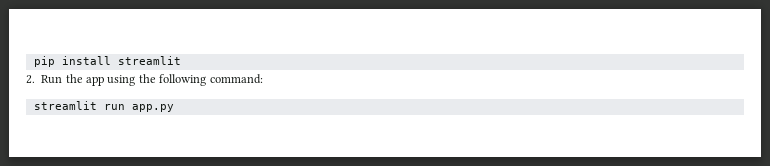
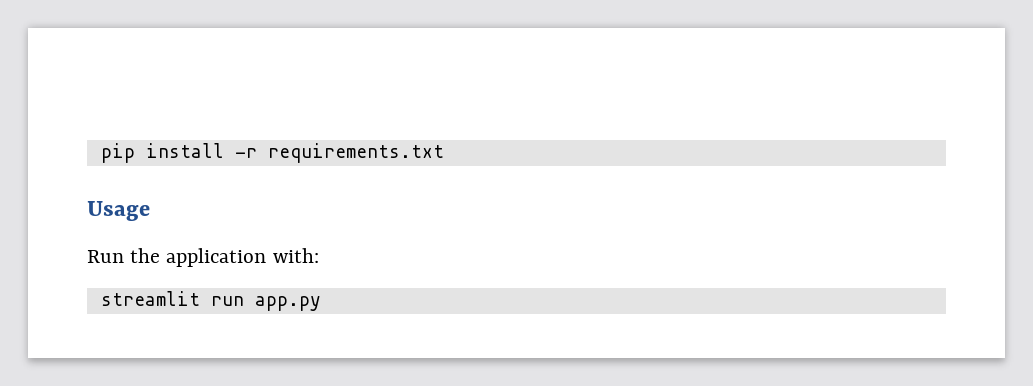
- pip install streamlit
- 2. Run the app using the following command:
+ pip install -r requirements.txt
+ Usage
+ Run the application with:

